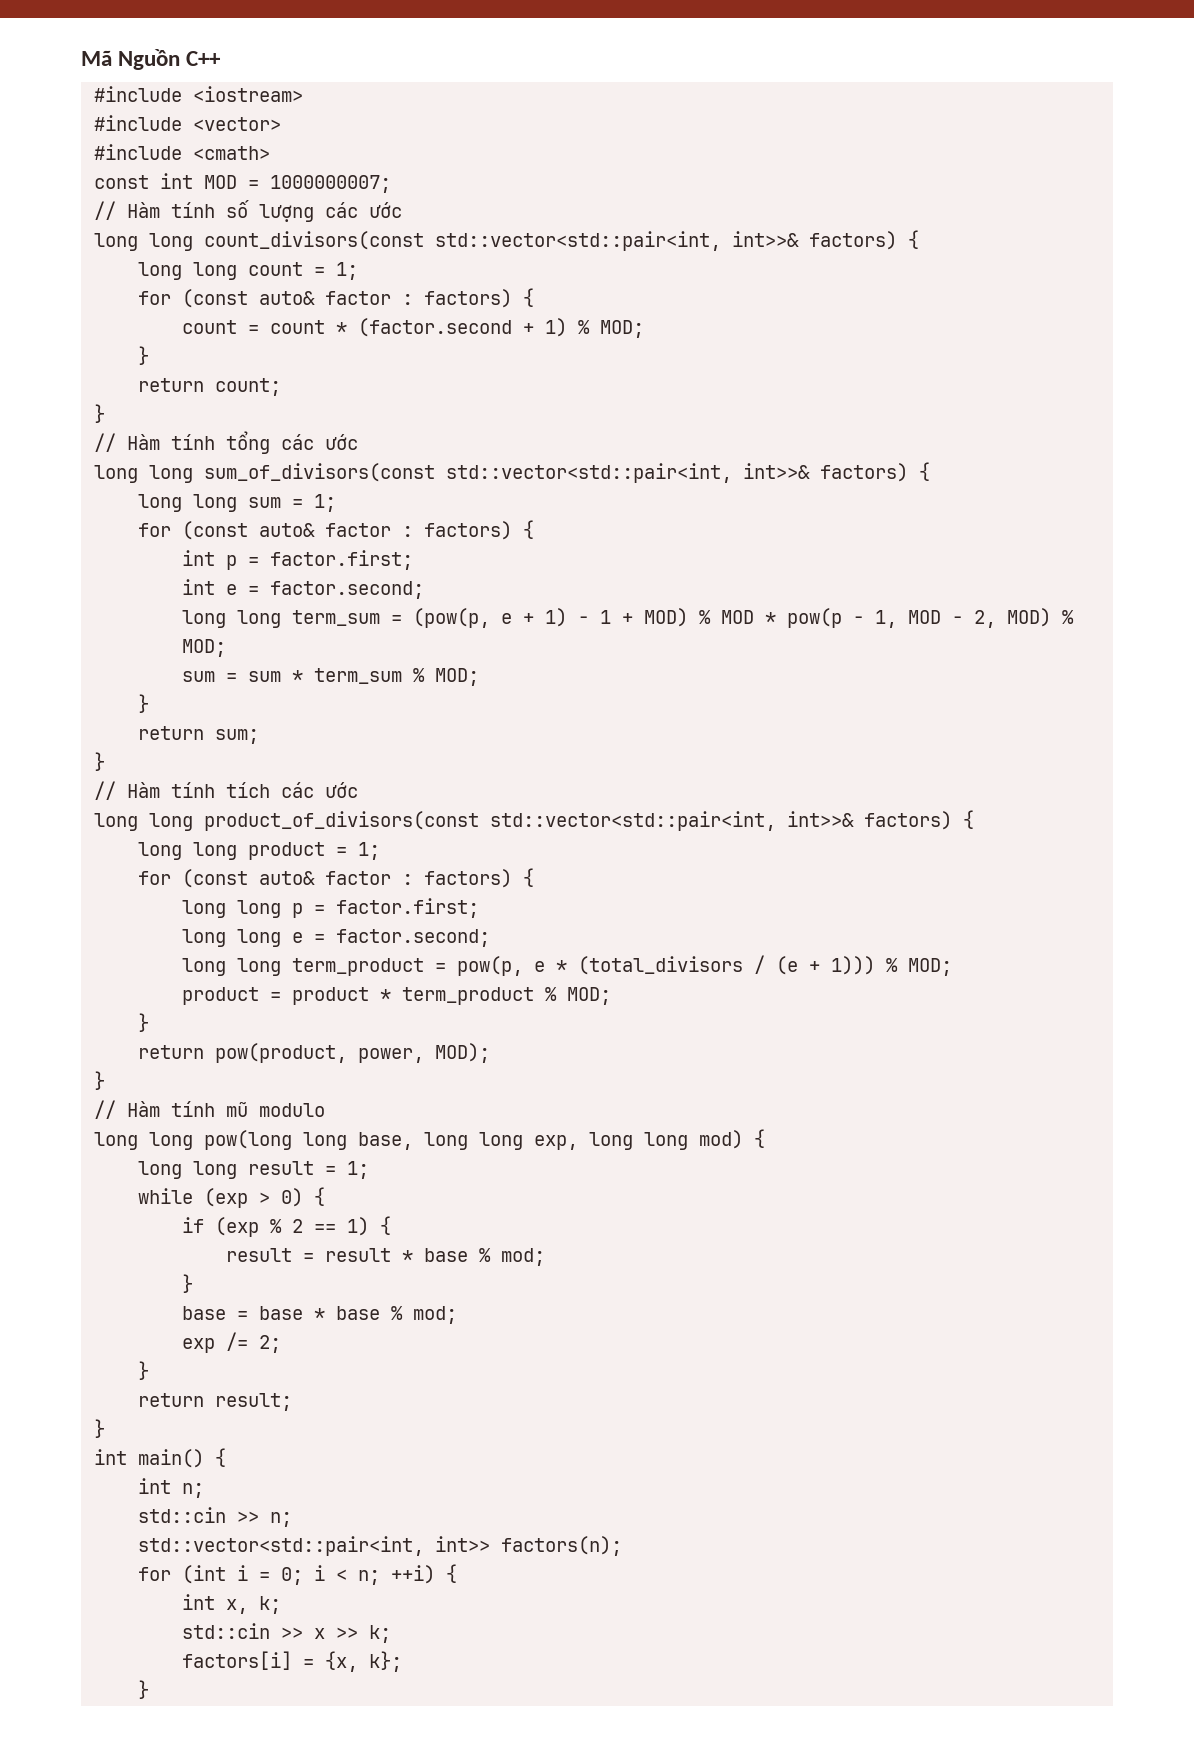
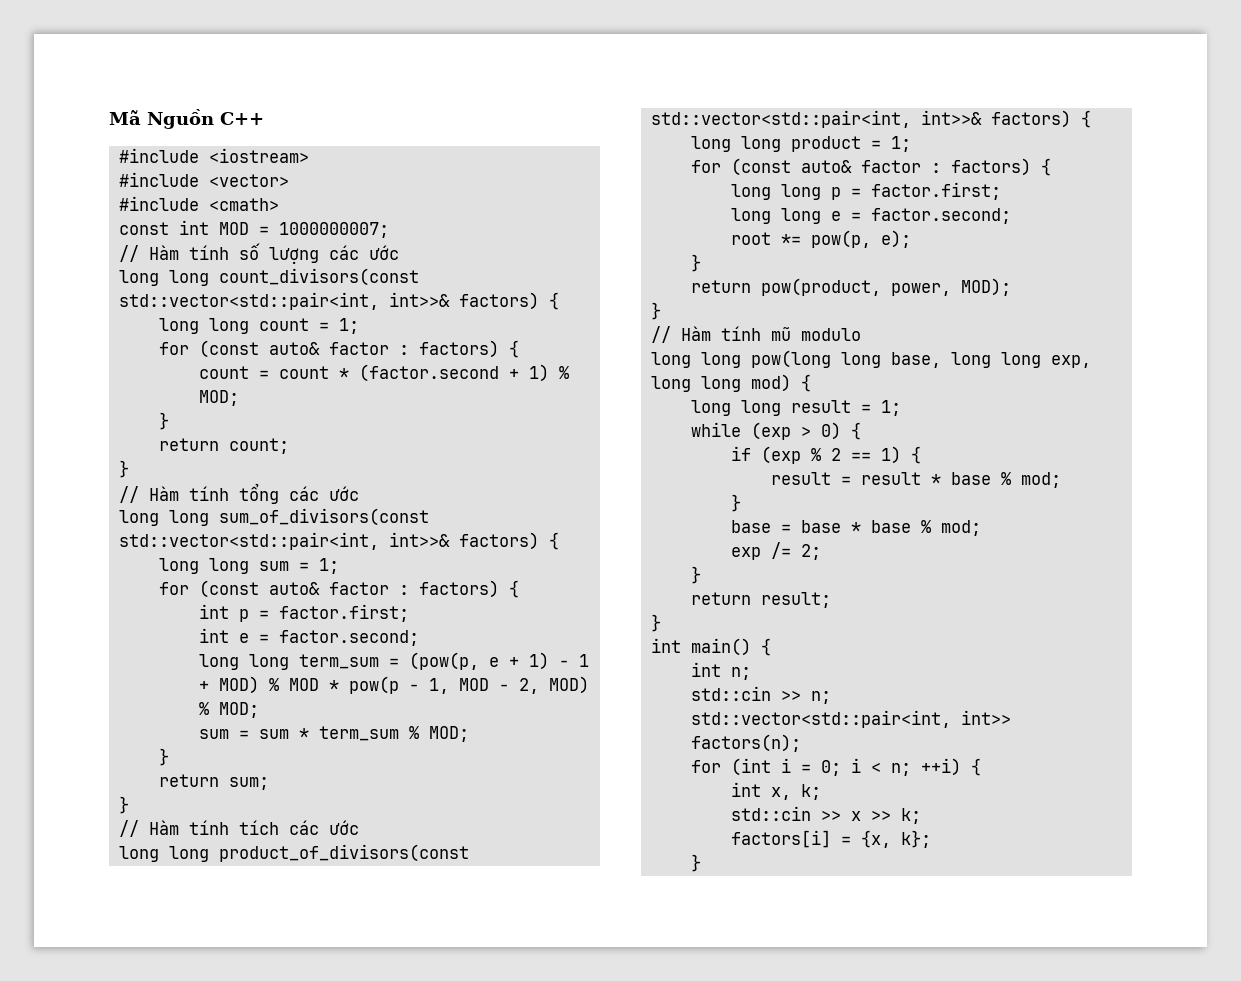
- long long term_product = pow(p, e * (total_divisors / (e + 1))) % MOD;
- product = product * term_product % MOD;
+ root *= pow(p, e);

